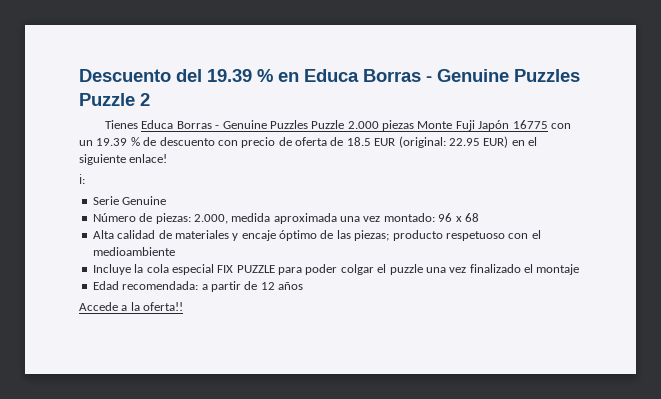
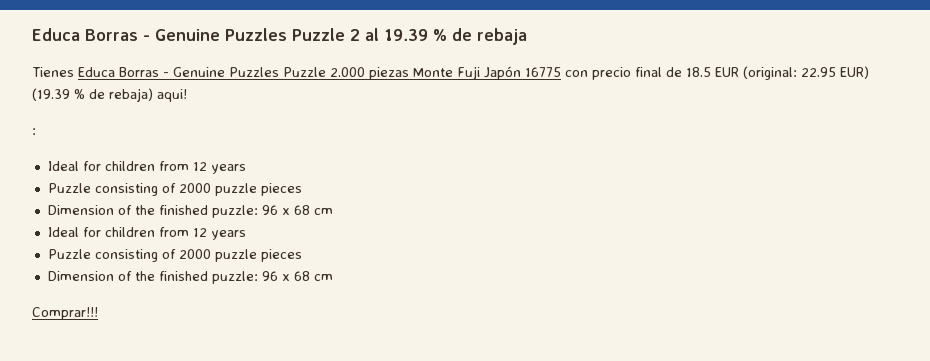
- Descuento del 19.39 % en Educa Borras - Genuine Puzzles Puzzle 2
+ Educa Borras - Genuine Puzzles Puzzle 2 al 19.39 % de rebaja
- Tienes Educa Borras - Genuine Puzzles Puzzle 2.000 piezas Monte Fuji Japón 16775 con un 19.39 % de descuento con precio de oferta de 18.5 EUR (original: 22.95 EUR) en el siguiente enlace!
- ℹ:
- Serie Genuine
- Número de piezas: 2.000, medida aproximada una vez montado: 96 x 68
- Alta calidad de materiales y encaje óptimo de las piezas; producto respetuoso con el medioambiente
- Incluye la cola especial FIX PUZZLE para poder colgar el puzzle una vez finalizado el montaje
- Edad recomendada: a partir de 12 años
- Accede a la oferta!!
+ Tienes Educa Borras - Genuine Puzzles Puzzle 2.000 piezas Monte Fuji Japón 16775 con precio final de 18.5 EUR (original: 22.95 EUR) (19.39 % de rebaja) aqui!
+ :
+ Ideal for children from 12 years
+ Puzzle consisting of 2000 puzzle pieces
+ Dimension of the finished puzzle: 96 x 68 cm
+ Ideal for children from 12 years
+ Puzzle consisting of 2000 puzzle pieces
+ Dimension of the finished puzzle: 96 x 68 cm
+ Comprar!!!

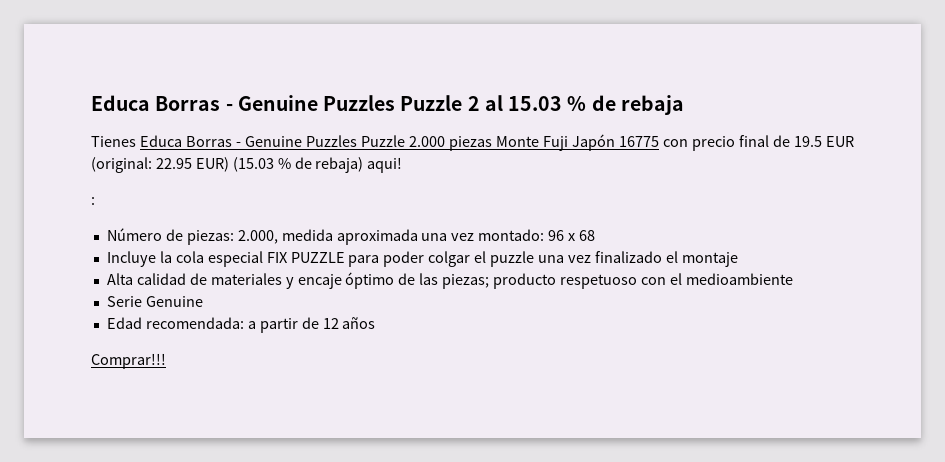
- Educa Borras - Genuine Puzzles Puzzle 2 al 19.39 % de rebaja
+ Educa Borras - Genuine Puzzles Puzzle 2 al 15.03 % de rebaja
- Tienes Educa Borras - Genuine Puzzles Puzzle 2.000 piezas Monte Fuji Japón 16775 con precio final de 18.5 EUR (original: 22.95 EUR) (19.39 % de rebaja) aqui!
+ Tienes Educa Borras - Genuine Puzzles Puzzle 2.000 piezas Monte Fuji Japón 16775 con precio final de 19.5 EUR (original: 22.95 EUR) (15.03 % de rebaja) aqui!
  :
- Ideal for children from 12 years
- Puzzle consisting of 2000 puzzle pieces
- Dimension of the finished puzzle: 96 x 68 cm
- Ideal for children from 12 years
- Puzzle consisting of 2000 puzzle pieces
- Dimension of the finished puzzle: 96 x 68 cm
+ Número de piezas: 2.000, medida aproximada una vez montado: 96 x 68
+ Incluye la cola especial FIX PUZZLE para poder colgar el puzzle una vez finalizado el montaje
+ Alta calidad de materiales y encaje óptimo de las piezas; producto respetuoso con el medioambiente
+ Serie Genuine
+ Edad recomendada: a partir de 12 años

